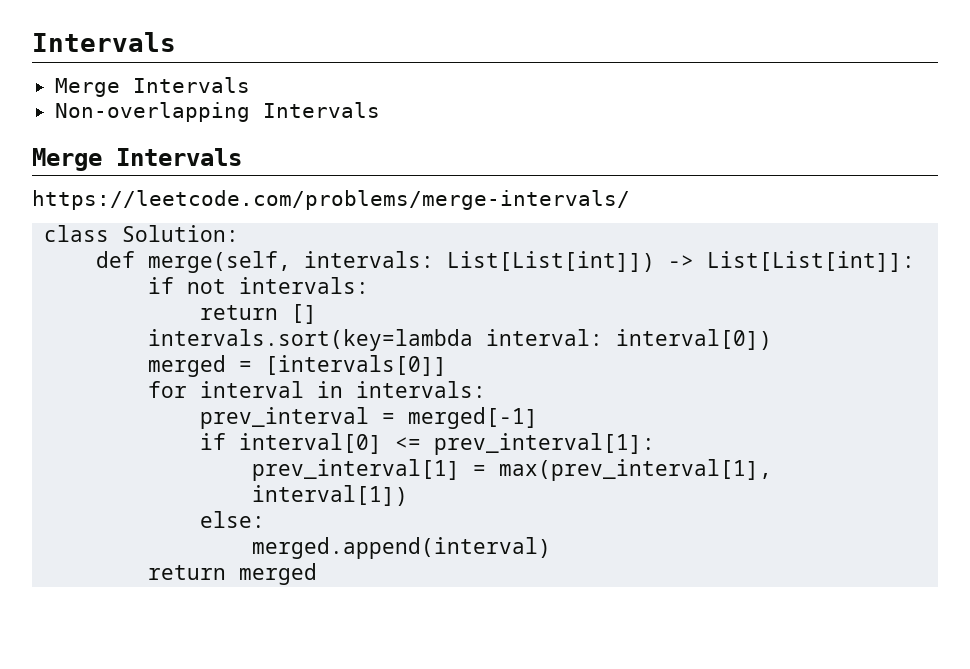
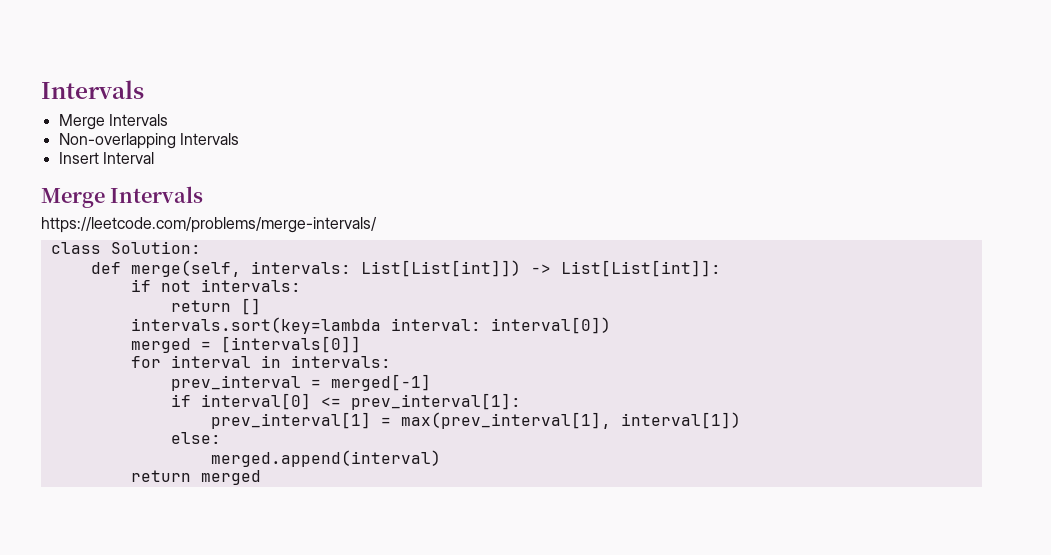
+ Insert Interval

